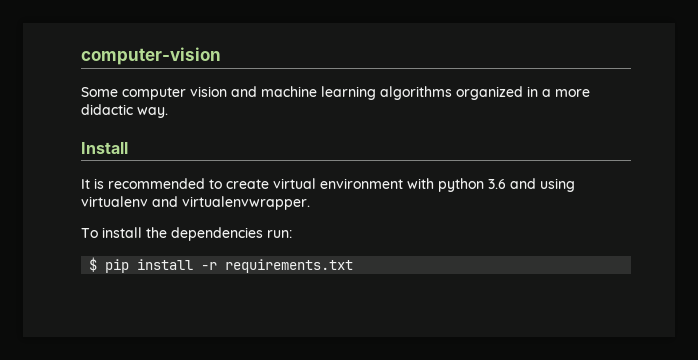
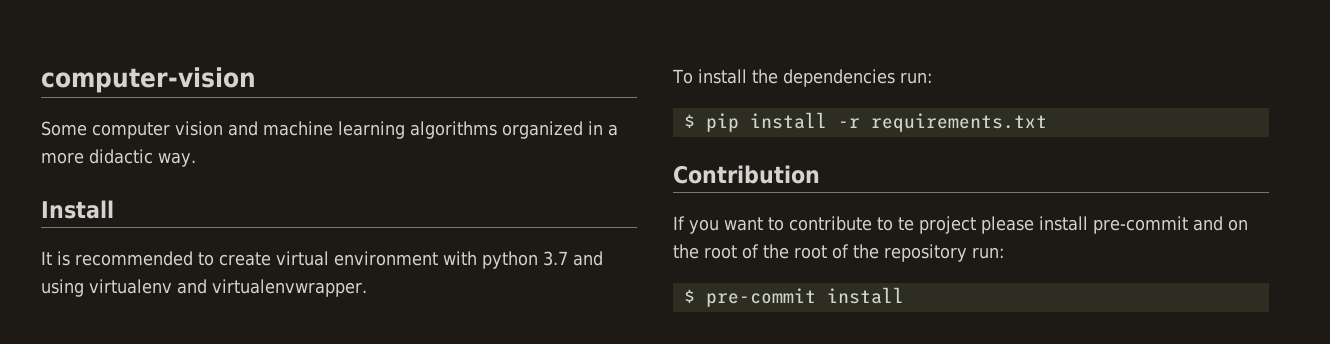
- It is recommended to create virtual environment with python 3.6 and using virtualenv and virtualenvwrapper.
+ It is recommended to create virtual environment with python 3.7 and using virtualenv and virtualenvwrapper.
+ Contribution
+ If you want to contribute to te project please install pre-commit and on the root of the root of the repository run:
+ $ pre-commit install

